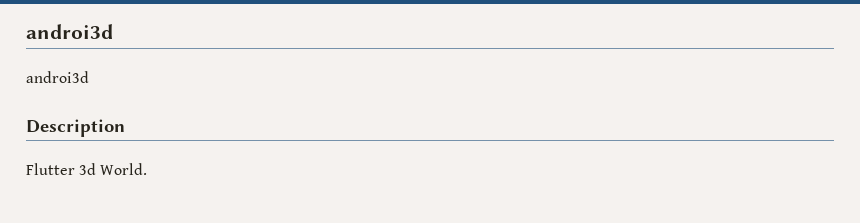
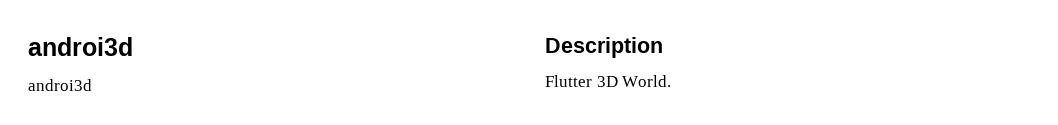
- Flutter 3d World.
+ Flutter 3D World.

